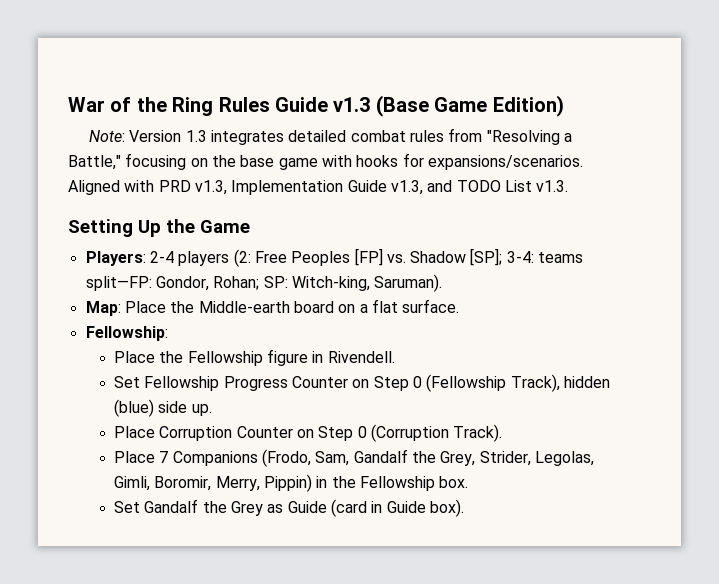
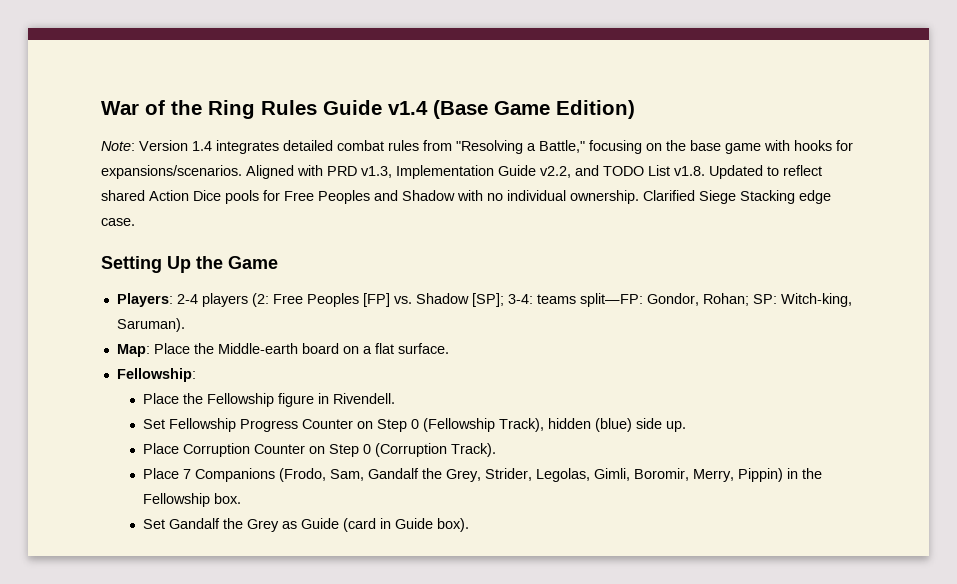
- War of the Ring Rules Guide v1.3 (Base Game Edition)
+ War of the Ring Rules Guide v1.4 (Base Game Edition)
- Note: Version 1.3 integrates detailed combat rules from "Resolving a Battle," focusing on the base game with hooks for expansions/scenarios.
+ Note: Version 1.4 integrates detailed combat rules from "Resolving a Battle," focusing on the base game with hooks for expansions/scenarios.
- Aligned with PRD v1.3, Implementation Guide v1.3, and TODO List v1.3.
+ Aligned with PRD v1.3, Implementation Guide v2.2, and TODO List v1.8. Updated to reflect shared Action Dice pools for Free Peoples and Shadow with no individual ownership. Clarified Siege Stacking edge case.

